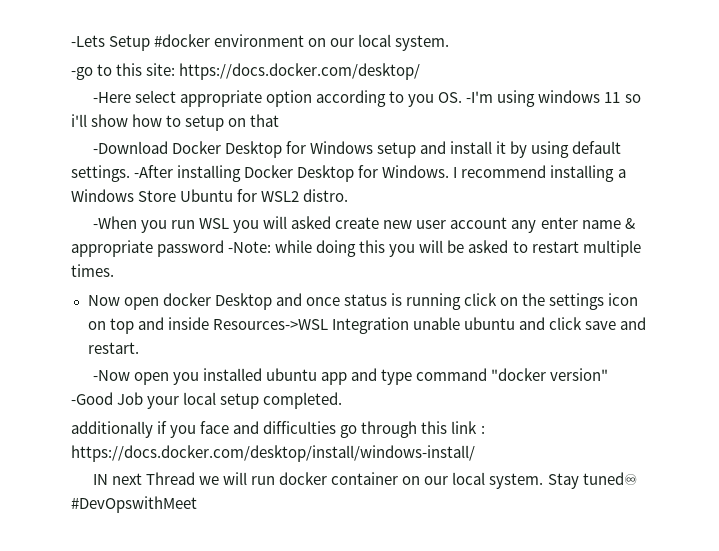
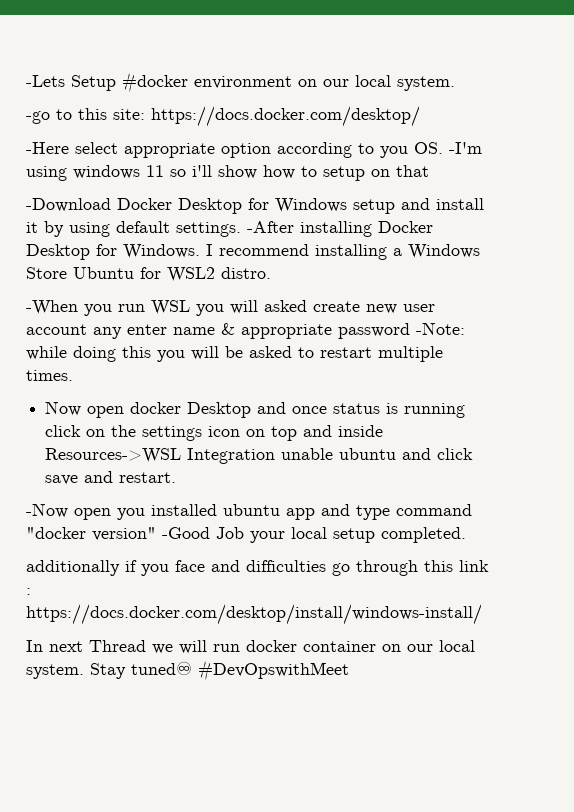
- IN next Thread we will run docker container on our local system.
+ In next Thread we will run docker container on our local system.

